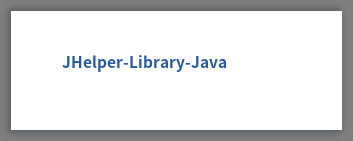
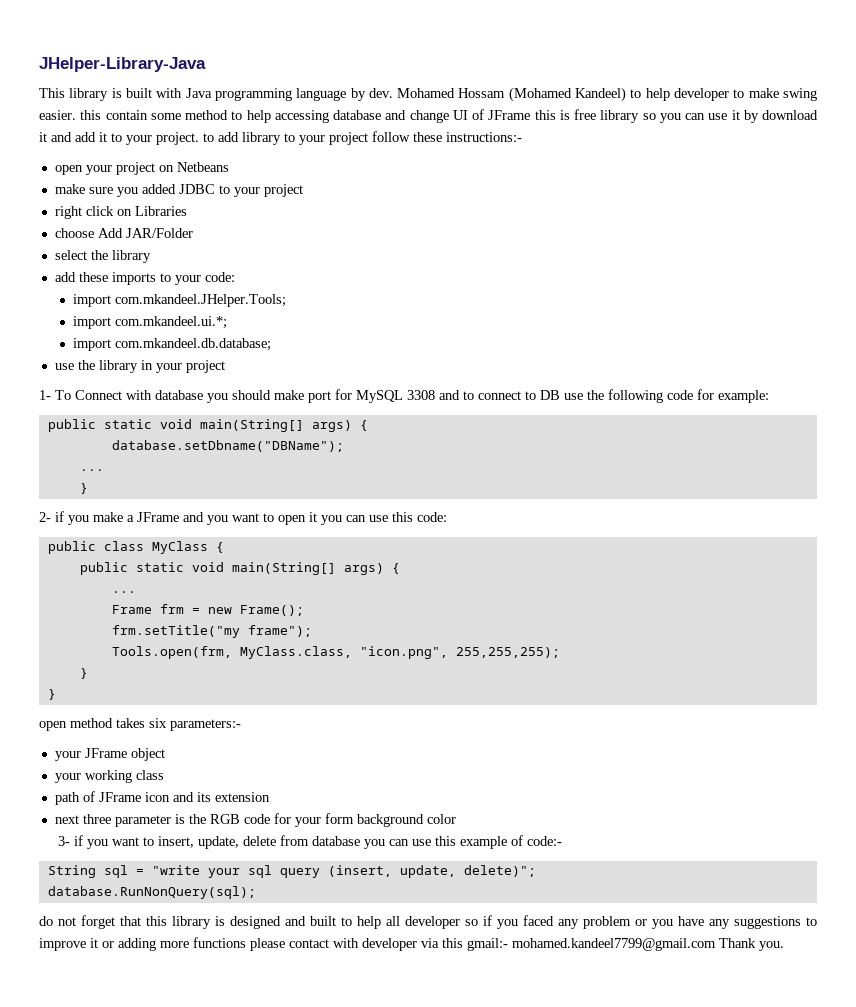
+ This library is built with Java programming language by dev. Mohamed Hossam (Mohamed Kandeel) to help developer to make swing easier. this contain some method to help accessing database and change UI of JFrame this is free library so you can use it by download it and add it to your project. to add library to your project follow these instructions:-
+ open your project on Netbeans
+ make sure you added JDBC to your project
+ right click on Libraries
+ choose Add JAR/Folder
+ select the library
+ add these imports to your code:
+ import com.mkandeel.JHelper.Tools;
+ import com.mkandeel.ui.*;
+ import com.mkandeel.db.database;
+ use the library in your project
+ 1- To Connect with database you should make port for MySQL 3308 and to connect to DB use the following code for example:
+ public static void main(String[] args) {
+ database.setDbname("DBName");
+ ...
+ }
+ 2- if you make a JFrame and you want to open it you can use this code:
+ public class MyClass {
+ public static void main(String[] args) {
+ ...
+ Frame frm = new Frame();
+ frm.setTitle("my frame");
+ Tools.open(frm, MyClass.class, "icon.png", 255,255,255);
+ }
+ }
+ open method takes six parameters:-
+ your JFrame object
+ your working class
+ path of JFrame icon and its extension
+ next three parameter is the RGB code for your form background color
+ 3- if you want to insert, update, delete from database you can use this example of code:-
+ String sql = "write your sql query (insert, update, delete)";
+ database.RunNonQuery(sql);
+ do not forget that this library is designed and built to help all developer so if you faced any problem or you have any suggestions to improve it or adding more functions please contact with developer via this gmail:- mohamed.kandeel7799@gmail.com Thank you.

